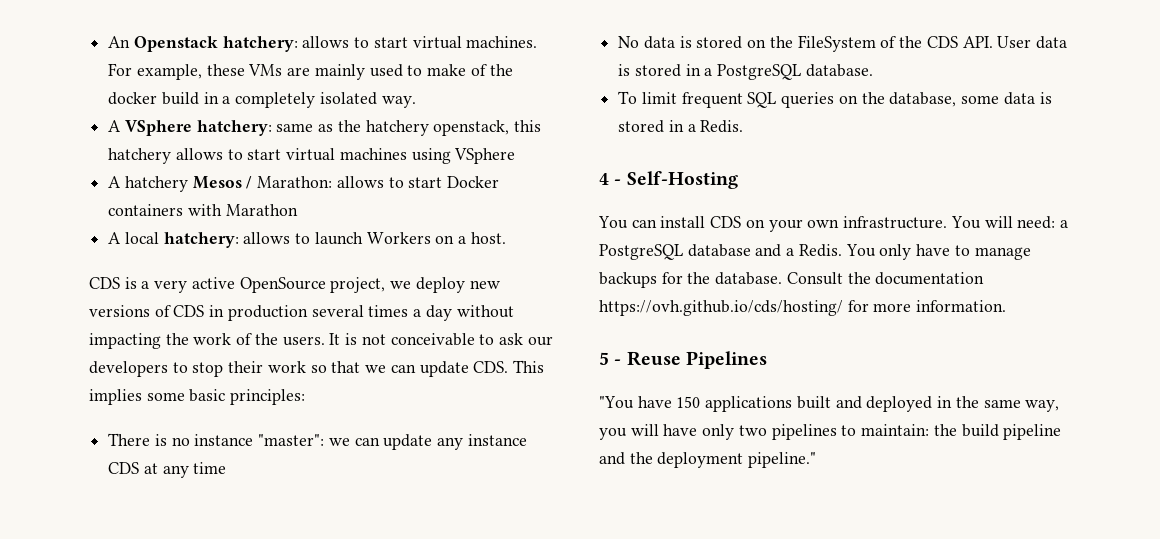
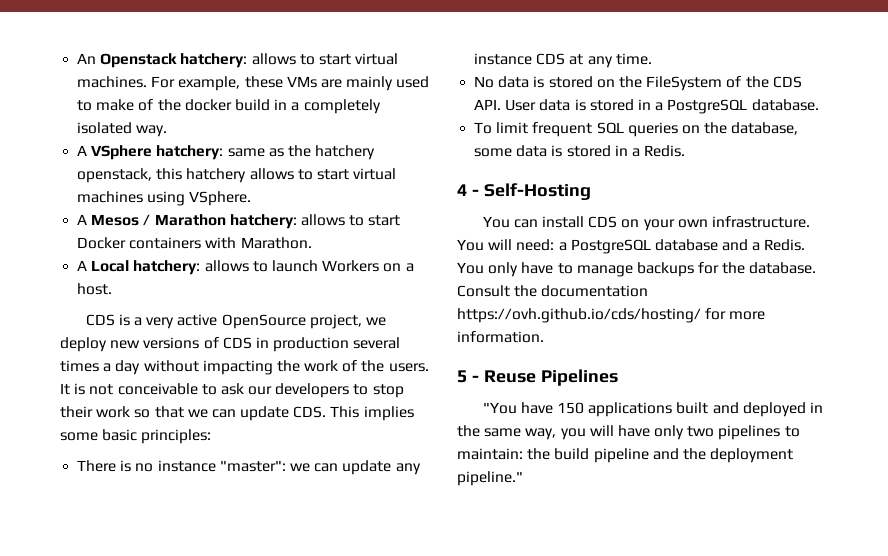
- A VSphere hatchery: same as the hatchery openstack, this hatchery allows to start virtual machines using VSphere
- A hatchery Mesos / Marathon: allows to start Docker containers with Marathon
- A local hatchery: allows to launch Workers on a host.
+ A VSphere hatchery: same as the hatchery openstack, this hatchery allows to start virtual machines using VSphere.
+ A Mesos / Marathon hatchery: allows to start Docker containers with Marathon.
+ A Local hatchery: allows to launch Workers on a host.
- There is no instance "master": we can update any instance CDS at any time
+ There is no instance "master": we can update any instance CDS at any time.

